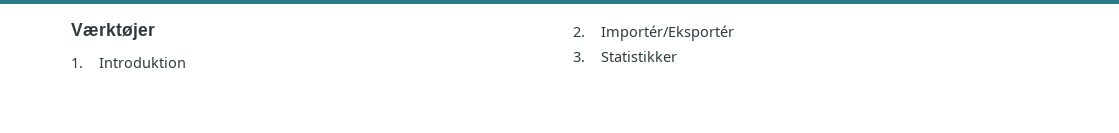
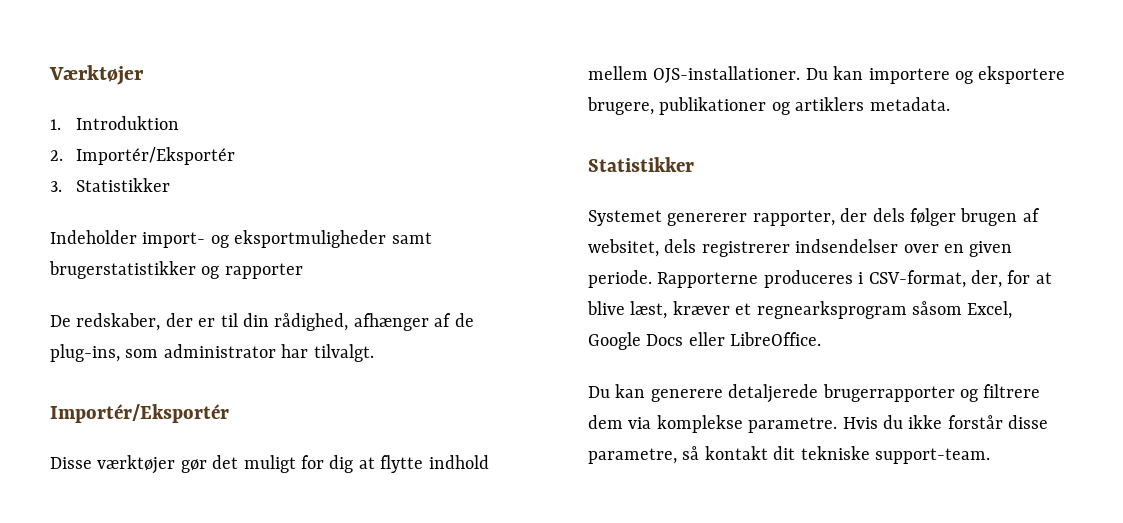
+ Indeholder import- og eksportmuligheder samt brugerstatistikker og rapporter
+ De redskaber, der er til din rådighed, afhænger af de plug-ins, som administrator har tilvalgt.
+ Importér/Eksportér
+ Disse værktøjer gør det muligt for dig at flytte indhold mellem OJS-installationer. Du kan importere og eksportere brugere, publikationer og artiklers metadata.
+ Statistikker
+ Systemet genererer rapporter, der dels følger brugen af websitet, dels registrerer indsendelser over en given periode. Rapporterne produceres i CSV-format, der, for at blive læst, kræver et regnearksprogram såsom Excel, Google Docs eller LibreOffice.
+ Du kan generere detaljerede brugerrapporter og filtrere dem via komplekse parametre. Hvis du ikke forstår disse parametre, så kontakt dit tekniske support-team.

